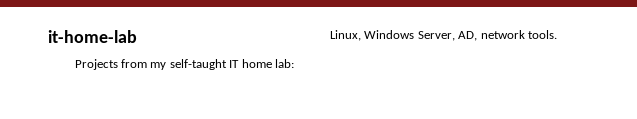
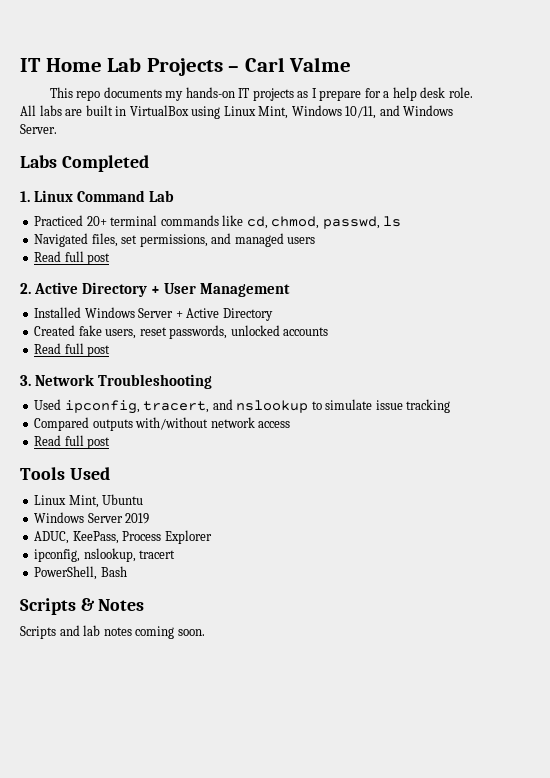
- it-home-lab
- Projects from my self-taught IT home lab: Linux, Windows Server, AD, network tools.
+ IT Home Lab Projects – Carl Valme
+ This repo documents my hands-on IT projects as I prepare for a help desk role. All labs are built in VirtualBox using Linux Mint, Windows 10/11, and Windows Server.
+ Labs Completed
+ 1. Linux Command Lab
+ Practiced 20+ terminal commands like cd, chmod, passwd, ls
+ Navigated files, set permissions, and managed users
+ Read full post
+ 2. Active Directory + User Management
+ Installed Windows Server + Active Directory
+ Created fake users, reset passwords, unlocked accounts
+ Read full post
+ 3. Network Troubleshooting
+ Used ipconfig, tracert, and nslookup to simulate issue tracking
+ Compared outputs with/without network access
+ Read full post
+ Tools Used
+ Linux Mint, Ubuntu
+ Windows Server 2019
+ ADUC, KeePass, Process Explorer
+ ipconfig, nslookup, tracert
+ PowerShell, Bash
+ Scripts & Notes
+ Scripts and lab notes coming soon.

